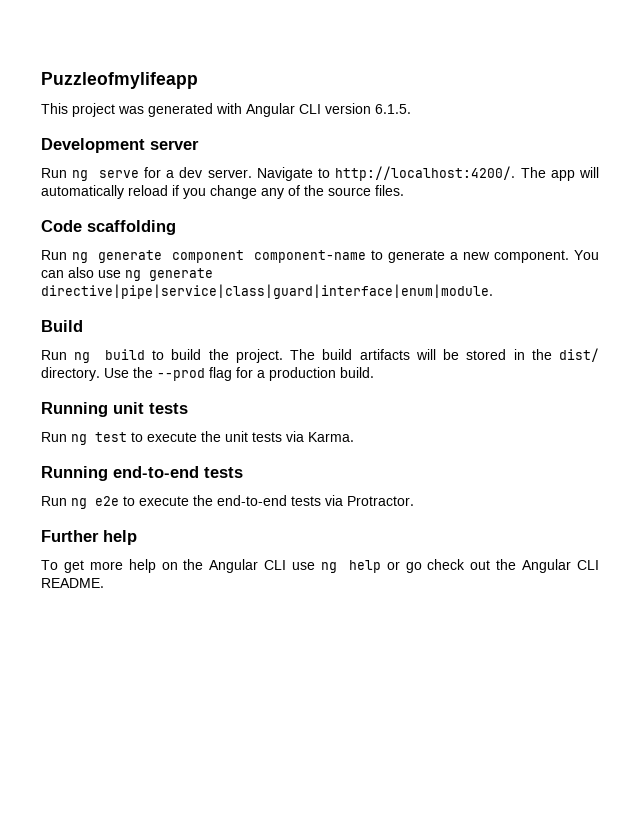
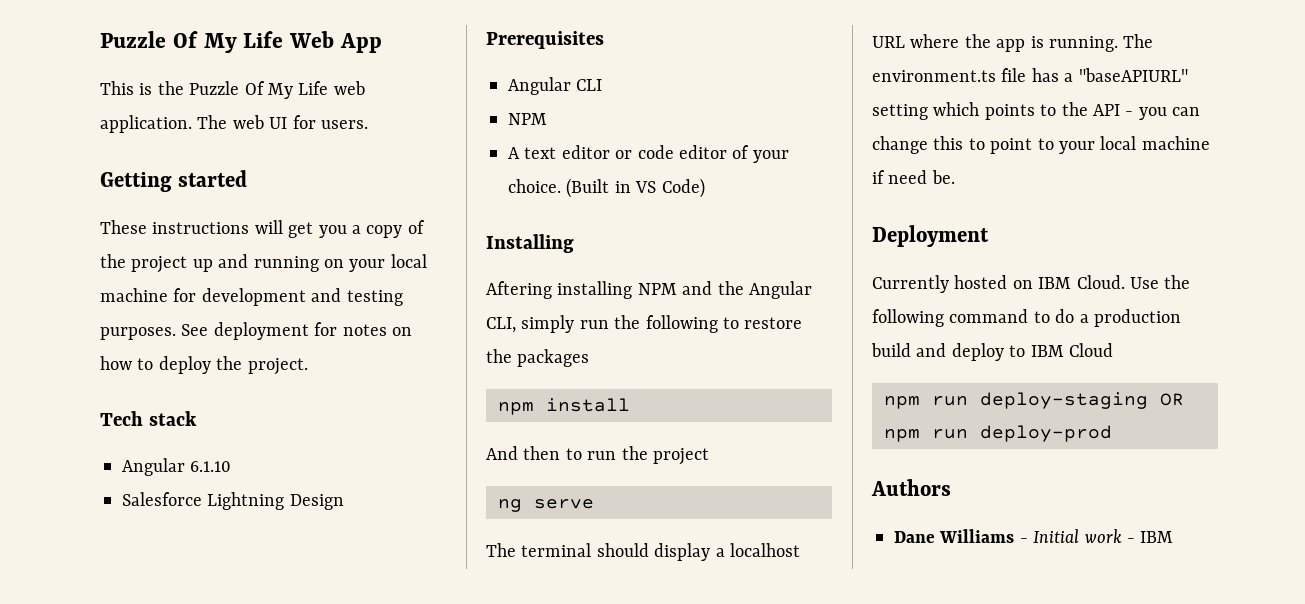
- Puzzleofmylifeapp
- This project was generated with Angular CLI version 6.1.5.
- Development server
- Run ng serve for a dev server. Navigate to http://localhost:4200/. The app will automatically reload if you change any of the source files.
- Code scaffolding
- Run ng generate component component-name to generate a new component. You can also use ng generate directive|pipe|service|class|guard|interface|enum|module.
- Build
- Run ng build to build the project. The build artifacts will be stored in the dist/ directory. Use the --prod flag for a production build.
- Running unit tests
- Run ng test to execute the unit tests via Karma.
- Running end-to-end tests
- Run ng e2e to execute the end-to-end tests via Protractor.
- Further help
- To get more help on the Angular CLI use ng help or go check out the Angular CLI README.
+ Puzzle Of My Life Web App
+ This is the Puzzle Of My Life web application. The web UI for users.
+ Getting started
+ These instructions will get you a copy of the project up and running on your local machine for development and testing purposes. See deployment for notes on how to deploy the project.
+ Tech stack
+ Angular 6.1.10
+ Salesforce Lightning Design
+ Prerequisites
+ Angular CLI
+ NPM
+ A text editor or code editor of your choice. (Built in VS Code)
+ Installing
+ Aftering installing NPM and the Angular CLI, simply run the following to restore the packages
+ npm install
+ And then to run the project
+ ng serve
+ The terminal should display a localhost URL where the app is running. The environment.ts file has a "baseAPIURL" setting which points to the API - you can change this to point to your local machine if need be.
+ Deployment
+ Currently hosted on IBM Cloud. Use the following command to do a production build and deploy to IBM Cloud
+ npm run deploy-staging OR npm run deploy-prod
+ Authors
+ Dane Williams - Initial work - IBM

